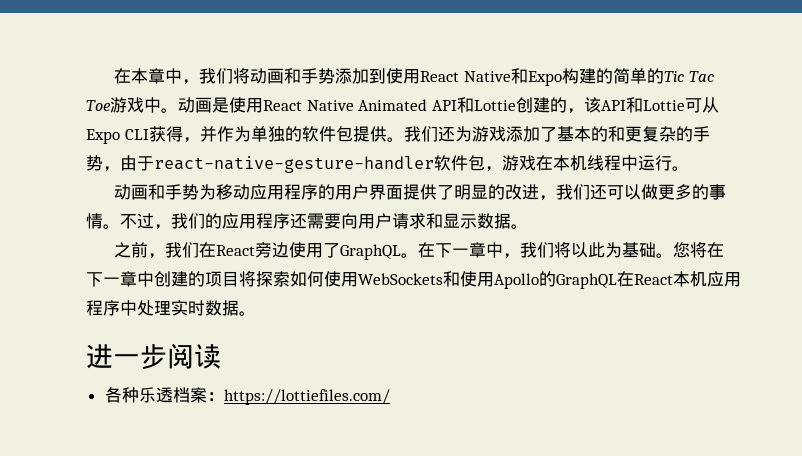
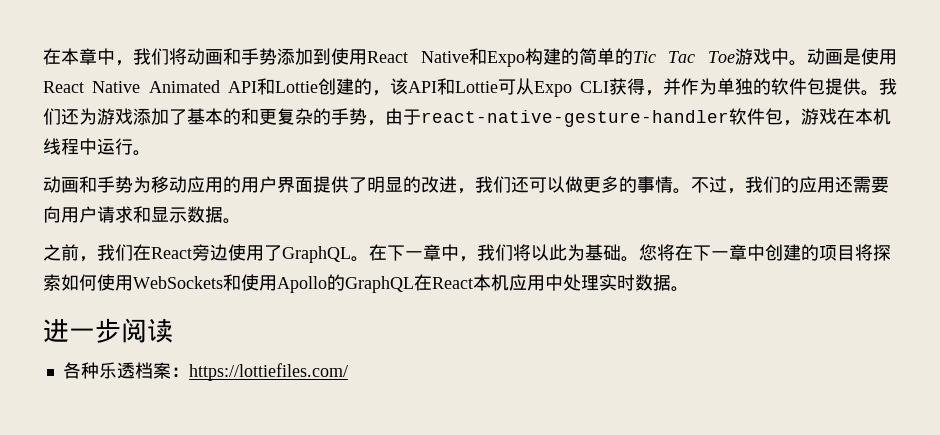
- 动画和手势为移动应用程序的用户界面提供了明显的改进，我们还可以做更多的事情。
+ 动画和手势为移动应用的用户界面提供了明显的改进，我们还可以做更多的事情。
- 不过，我们的应用程序还需要向用户请求和显示数据。
+ 不过，我们的应用还需要向用户请求和显示数据。
- 您将在下一章中创建的项目将探索如何使用WebSockets和使用Apollo的GraphQL在React本机应用程序中处理实时数据。
+ 您将在下一章中创建的项目将探索如何使用WebSockets和使用Apollo的GraphQL在React本机应用中处理实时数据。

